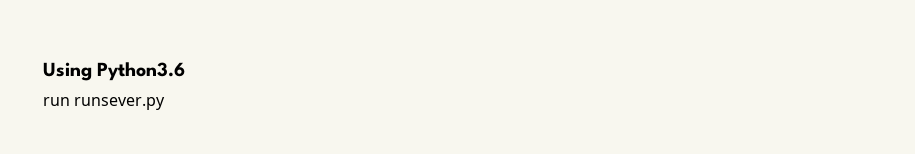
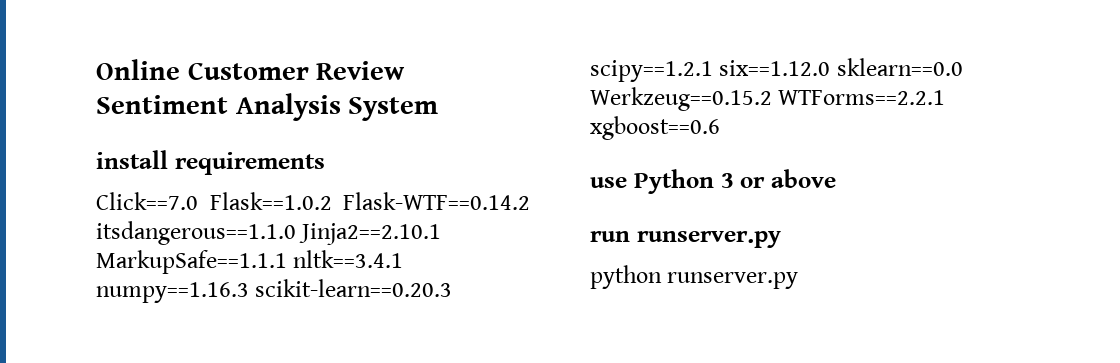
- Using Python3.6
- run runsever.py
+ Online Customer Review Sentiment Analysis System
+ install requirements
+ Click==7.0 Flask==1.0.2 Flask-WTF==0.14.2 itsdangerous==1.1.0 Jinja2==2.10.1 MarkupSafe==1.1.1 nltk==3.4.1 numpy==1.16.3 scikit-learn==0.20.3 scipy==1.2.1 six==1.12.0 sklearn==0.0 Werkzeug==0.15.2 WTForms==2.2.1 xgboost==0.6
+ use Python 3 or above
+ run runserver.py
+ python runserver.py

